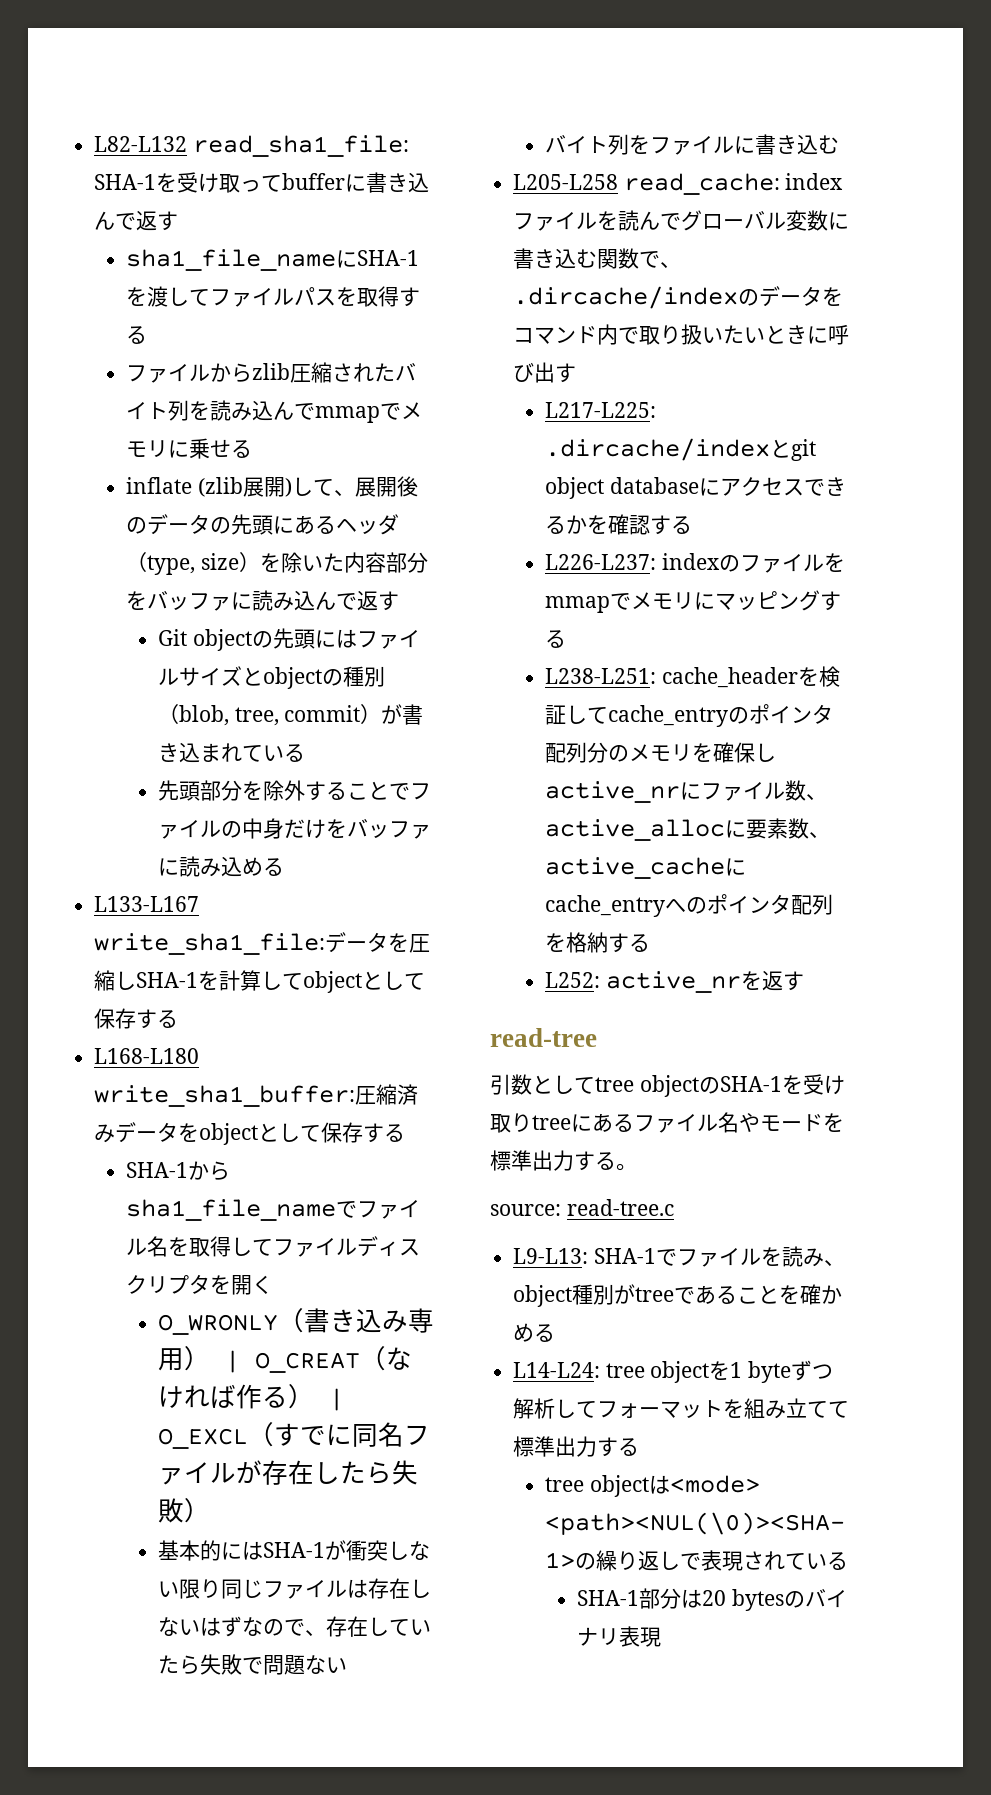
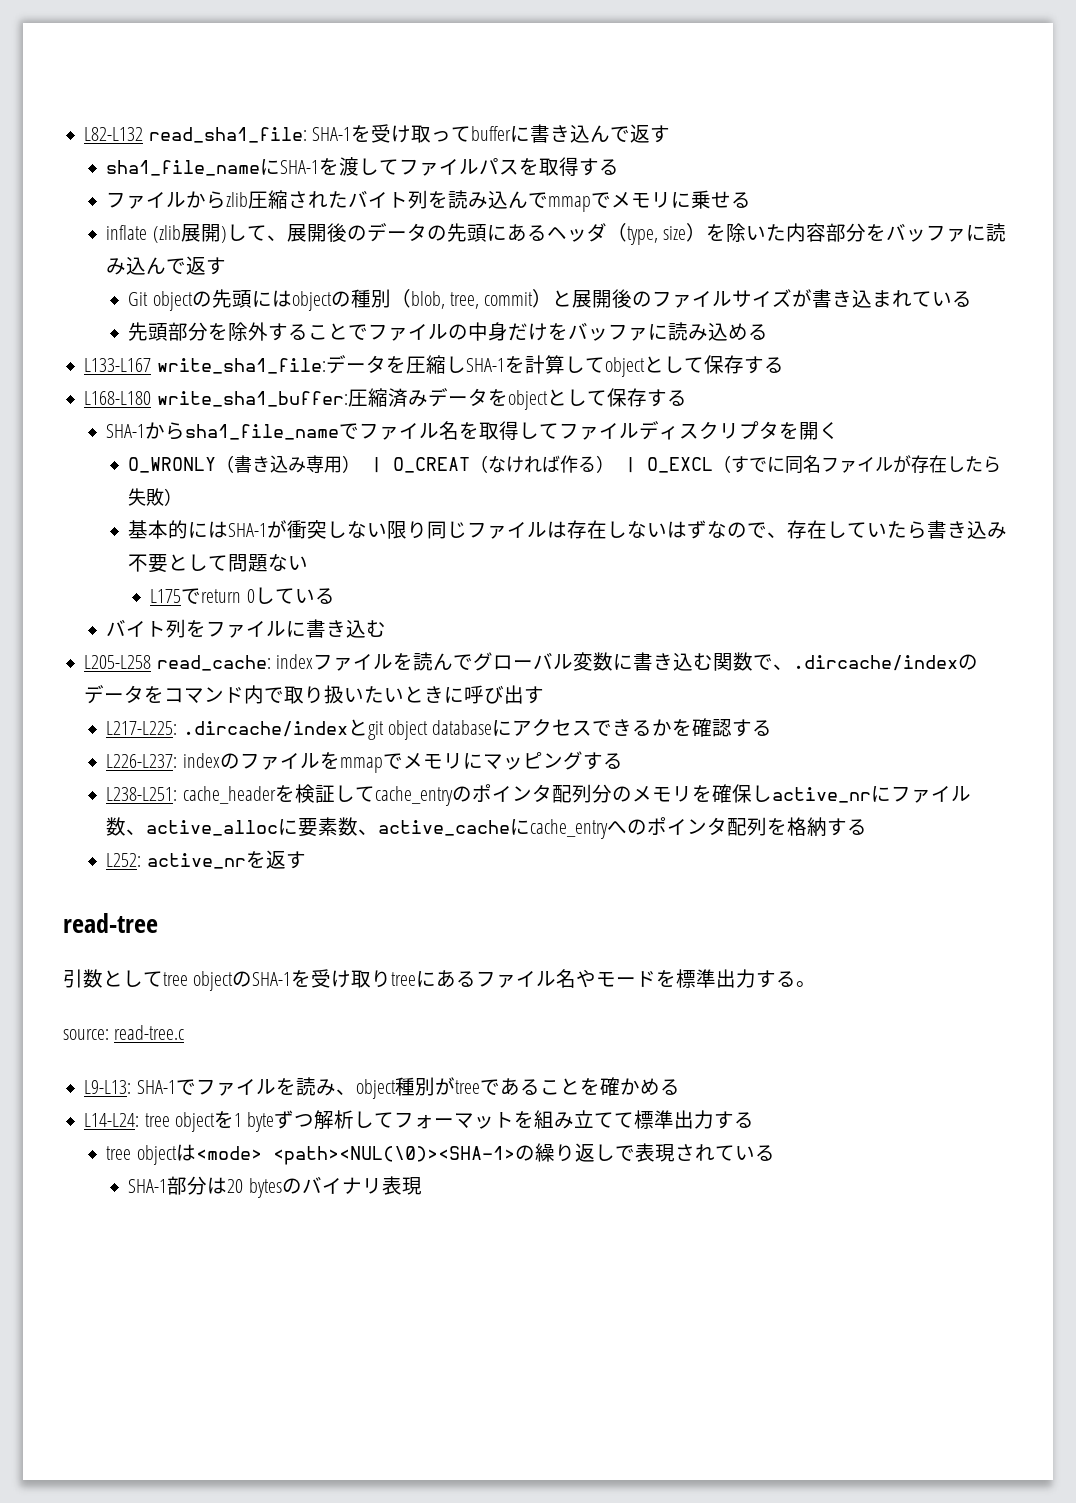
- Git objectの先頭にはファイルサイズとobjectの種別（blob, tree, commit）が書き込まれている
+ Git objectの先頭にはobjectの種別（blob, tree, commit）と展開後のファイルサイズが書き込まれている
- 基本的にはSHA-1が衝突しない限り同じファイルは存在しないはずなので、存在していたら失敗で問題ない
+ 基本的にはSHA-1が衝突しない限り同じファイルは存在しないはずなので、存在していたら書き込み不要として問題ない
+ L175でreturn 0している

